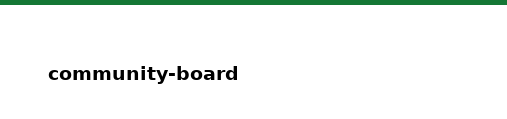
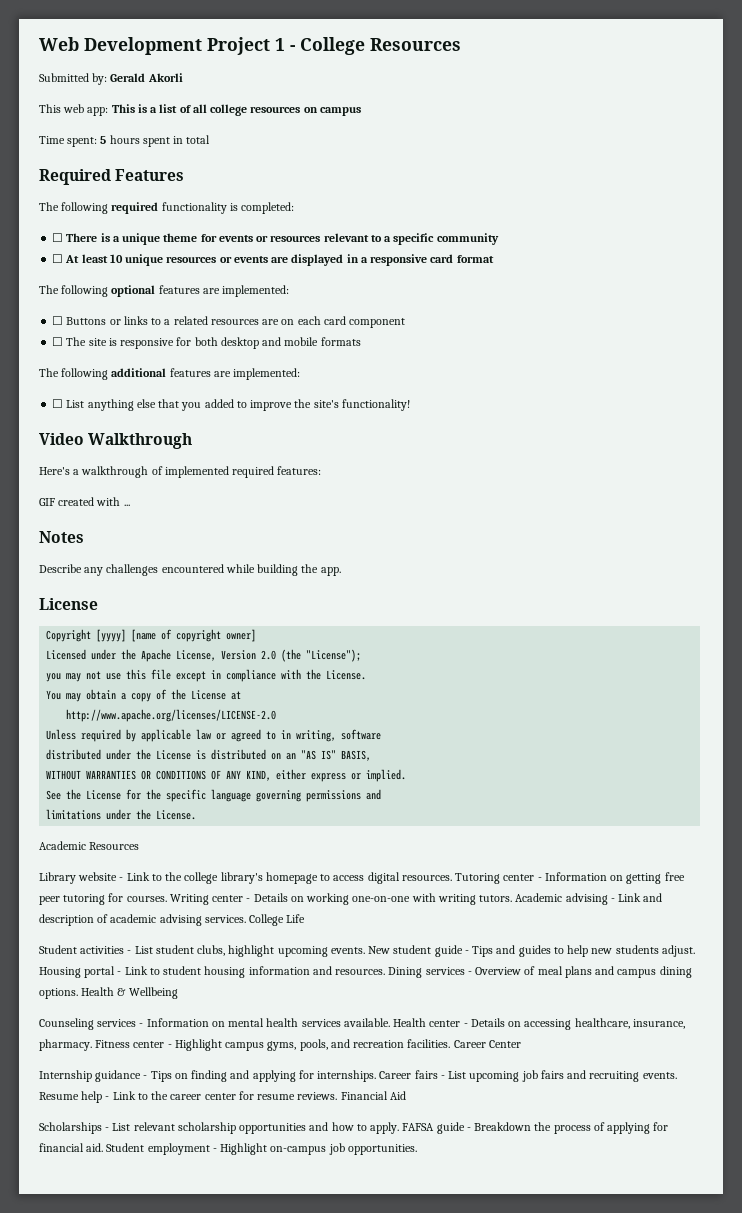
- community-board
+ Web Development Project 1 - College Resources
+ Submitted by: Gerald Akorli
+ This web app: This is a list of all college resources on campus
+ Time spent: 5 hours spent in total
+ Required Features
+ The following required functionality is completed:
+ ☐ There is a unique theme for events or resources relevant to a specific community
+ ☐ At least 10 unique resources or events are displayed in a responsive card format
+ The following optional features are implemented:
+ ☐ Buttons or links to a related resources are on each card component
+ ☐ The site is responsive for both desktop and mobile formats
+ The following additional features are implemented:
+ ☐ List anything else that you added to improve the site's functionality!
+ Video Walkthrough
+ Here's a walkthrough of implemented required features:
+ GIF created with ...
+ Notes
+ Describe any challenges encountered while building the app.
+ License
+ Copyright [yyyy] [name of copyright owner]
+ Licensed under the Apache License, Version 2.0 (the "License");
+ you may not use this file except in compliance with the License.
+ You may obtain a copy of the License at
+ http://www.apache.org/licenses/LICENSE-2.0
+ Unless required by applicable law or agreed to in writing, software
+ distributed under the License is distributed on an "AS IS" BASIS,
+ WITHOUT WARRANTIES OR CONDITIONS OF ANY KIND, either express or implied.
+ See the License for the specific language governing permissions and
+ limitations under the License.
+ Academic Resources
+ Library website - Link to the college library's homepage to access digital resources. Tutoring center - Information on getting free peer tutoring for courses. Writing center - Details on working one-on-one with writing tutors. Academic advising - Link and description of academic advising services. College Life
+ Student activities - List student clubs, highlight upcoming events. New student guide - Tips and guides to help new students adjust. Housing portal - Link to student housing information and resources. Dining services - Overview of meal plans and campus dining options. Health & Wellbeing
+ Counseling services - Information on mental health services available. Health center - Details on accessing healthcare, insurance, pharmacy. Fitness center - Highlight campus gyms, pools, and recreation facilities. Career Center
+ Internship guidance - Tips on finding and applying for internships. Career fairs - List upcoming job fairs and recruiting events. Resume help - Link to the career center for resume reviews. Financial Aid
+ Scholarships - List relevant scholarship opportunities and how to apply. FAFSA guide - Breakdown the process of applying for financial aid. Student employment - Highlight on-campus job opportunities.

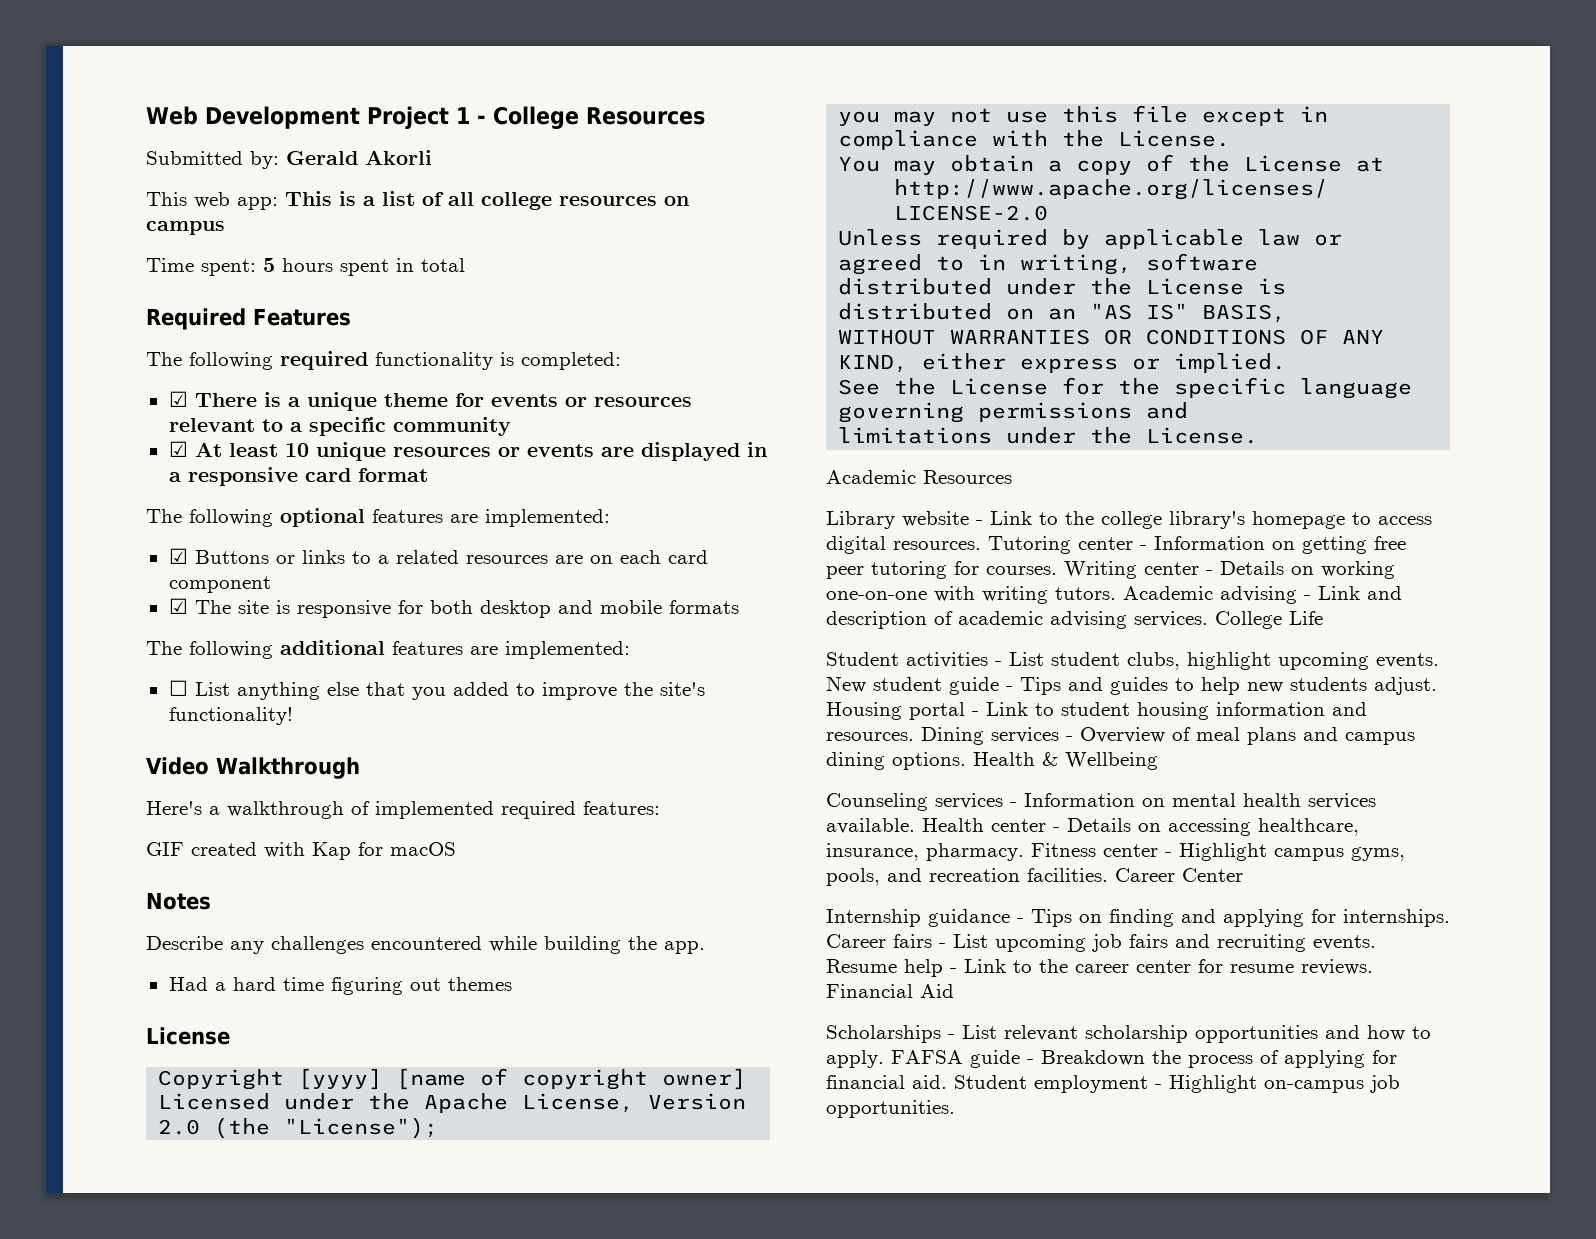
- ☐ There is a unique theme for events or resources relevant to a specific community
+ ☑ There is a unique theme for events or resources relevant to a specific community
- ☐ At least 10 unique resources or events are displayed in a responsive card format
+ ☑ At least 10 unique resources or events are displayed in a responsive card format
- ☐ Buttons or links to a related resources are on each card component
+ ☑ Buttons or links to a related resources are on each card component
- ☐ The site is responsive for both desktop and mobile formats
+ ☑ The site is responsive for both desktop and mobile formats
- GIF created with ...
+ GIF created with Kap for macOS
+ Had a hard time figuring out themes

